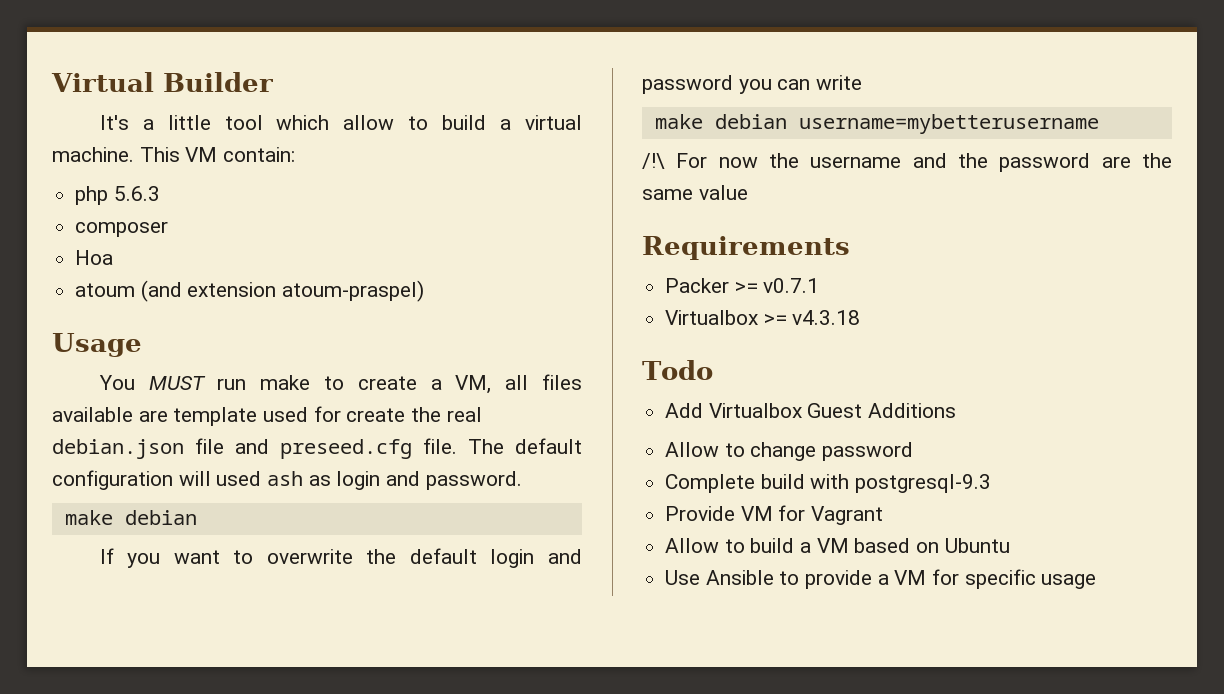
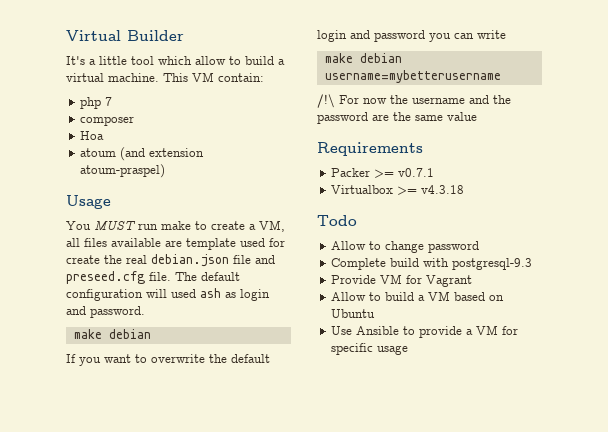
- php 5.6.3
+ php 7
- Add Virtualbox Guest Additions

